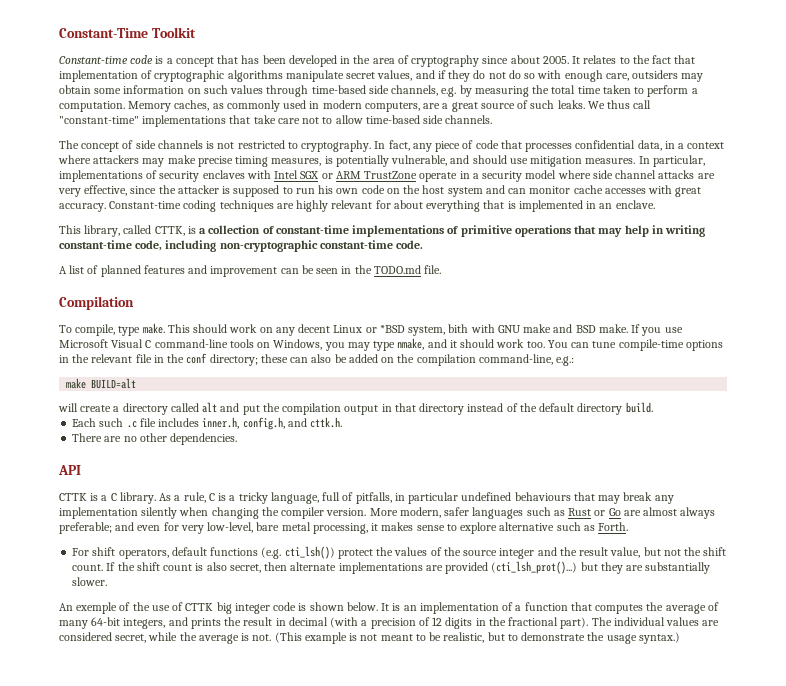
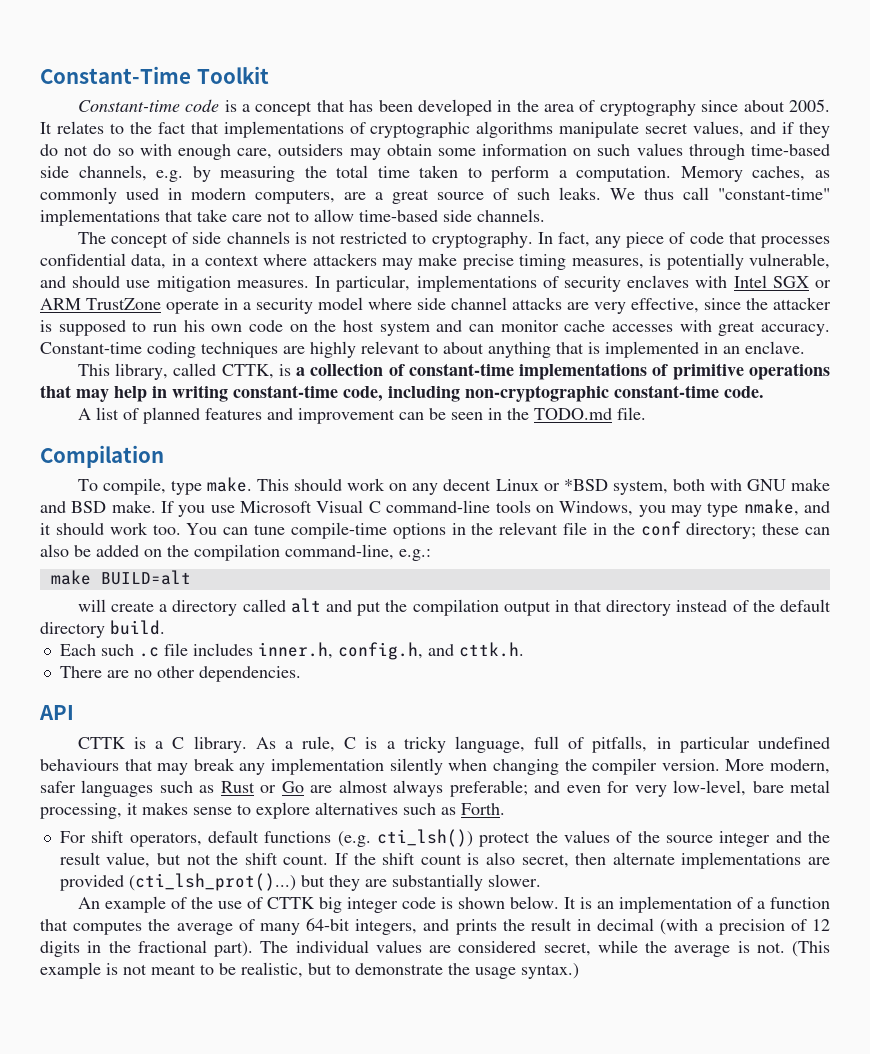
- It relates to the fact that implementation of cryptographic algorithms manipulate secret values, and if they do not do so with enough care, outsiders may obtain some information on such values through time-based side channels, e.g. by measuring the total time taken to perform a computation.
+ It relates to the fact that implementations of cryptographic algorithms manipulate secret values, and if they do not do so with enough care, outsiders may obtain some information on such values through time-based side channels, e.g. by measuring the total time taken to perform a computation.
- Constant-time coding techniques are highly relevant for about everything that is implemented in an enclave.
+ Constant-time coding techniques are highly relevant to about anything that is implemented in an enclave.
- This should work on any decent Linux or *BSD system, bith with GNU make and BSD make.
+ This should work on any decent Linux or *BSD system, both with GNU make and BSD make.
- More modern, safer languages such as Rust or Go are almost always preferable; and even for very low-level, bare metal processing, it makes sense to explore alternative such as Forth.
+ More modern, safer languages such as Rust or Go are almost always preferable; and even for very low-level, bare metal processing, it makes sense to explore alternatives such as Forth.
- An exemple of the use of CTTK big integer code is shown below.
+ An example of the use of CTTK big integer code is shown below.

